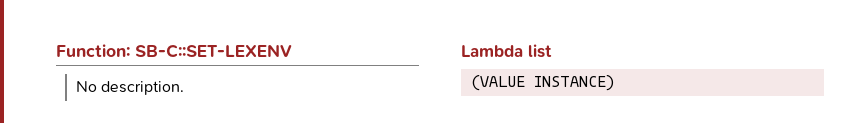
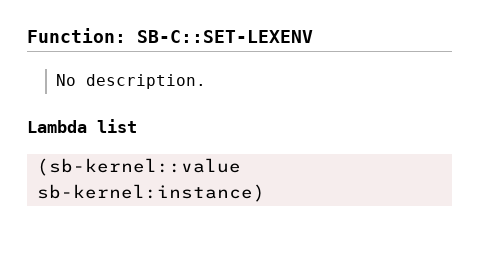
- (VALUE INSTANCE)
+ (sb-kernel::value sb-kernel:instance)

